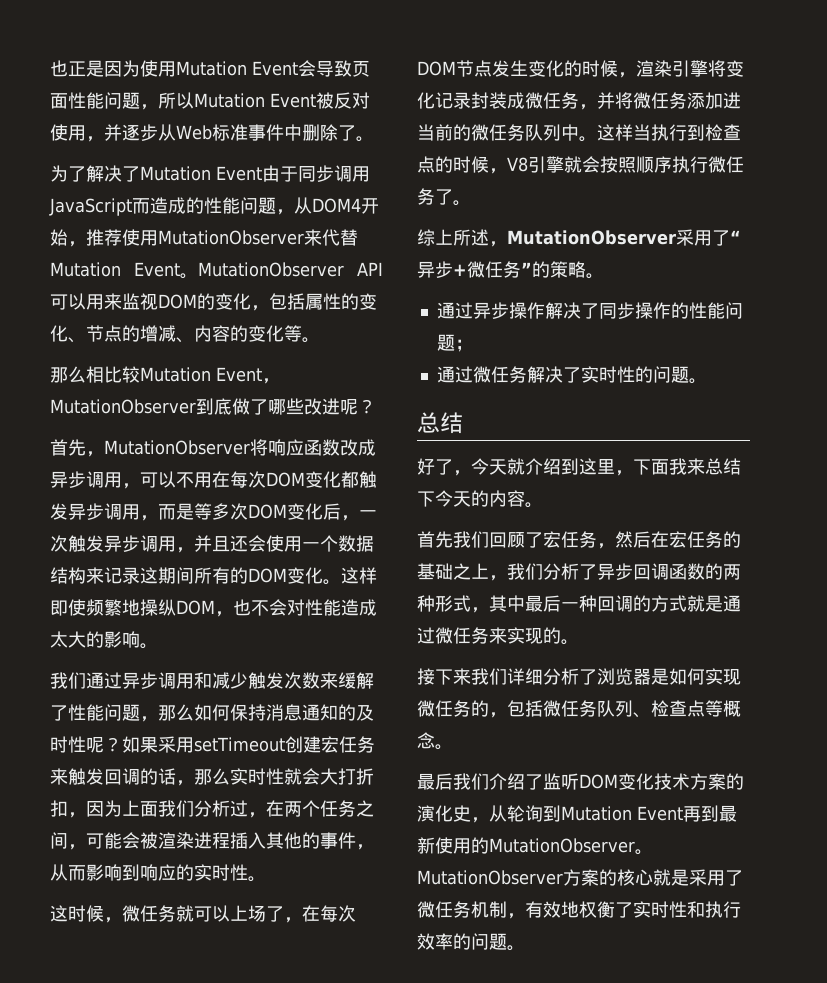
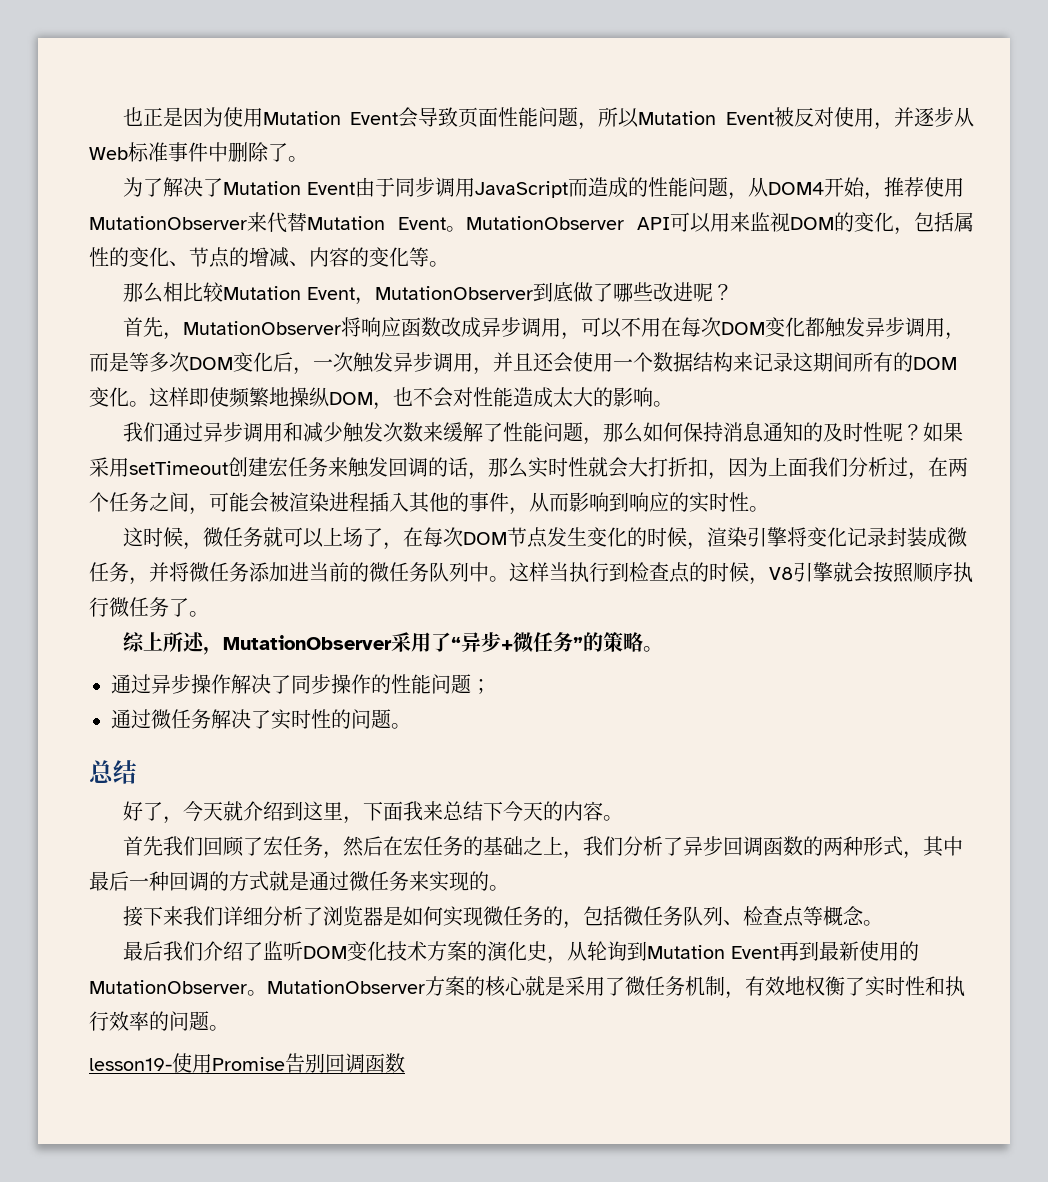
+ lesson19-使用Promise告别回调函数

